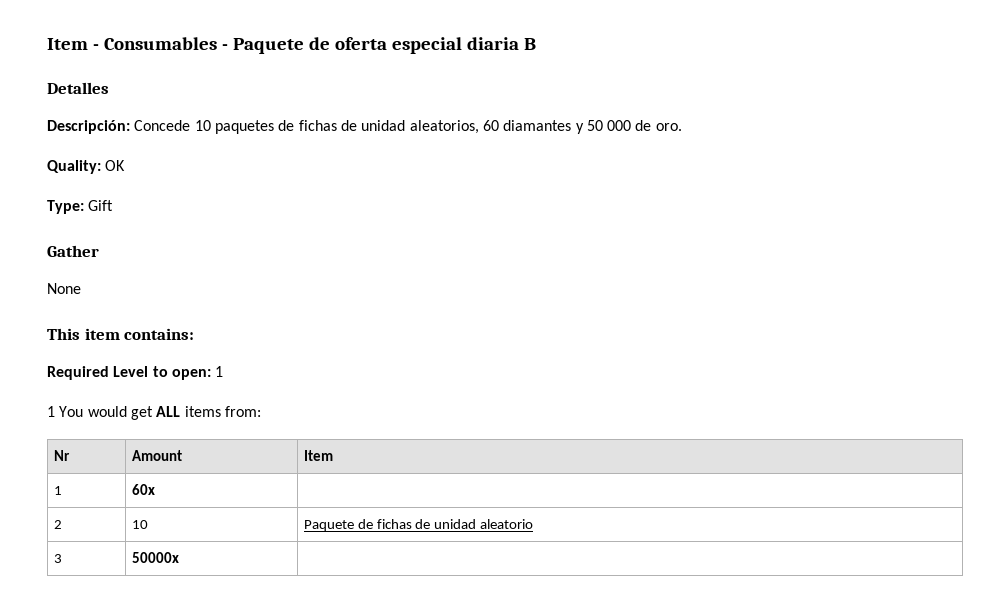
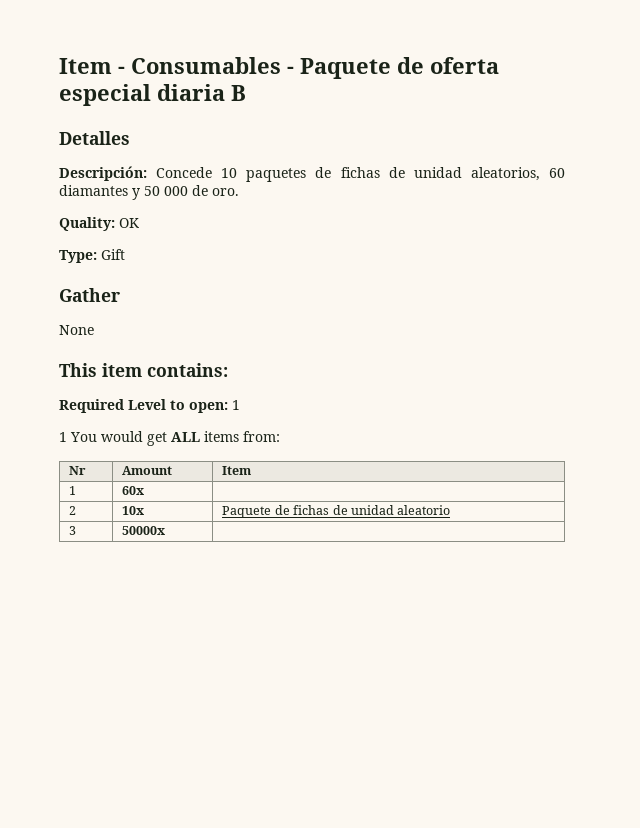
- 2 | 10 | Paquete de fichas de unidad aleatorio
+ 2 | 10x | Paquete de fichas de unidad aleatorio

